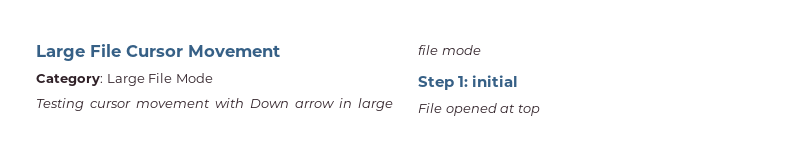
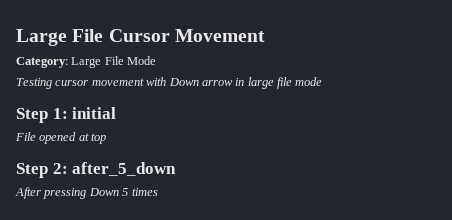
+ Step 2: after_5_down
+ After pressing Down 5 times

